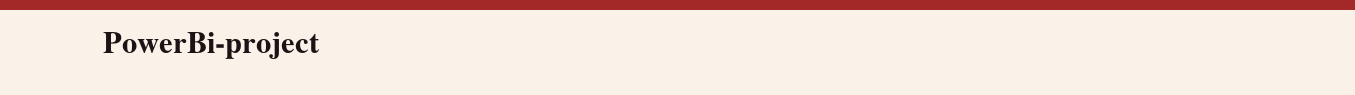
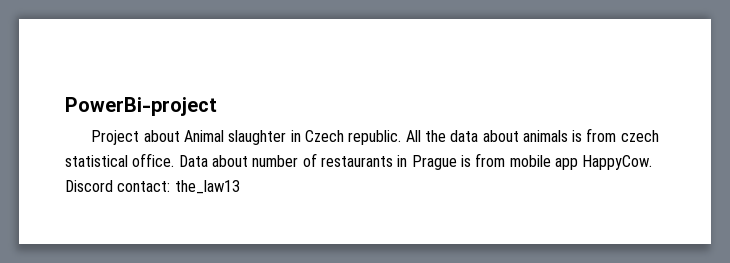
+ Project about Animal slaughter in Czech republic. All the data about animals is from czech statistical office. Data about number of restaurants in Prague is from mobile app HappyCow. Discord contact: the_law13

